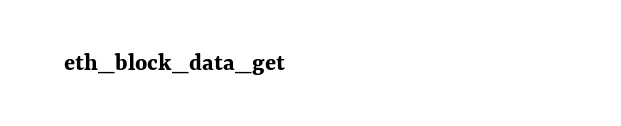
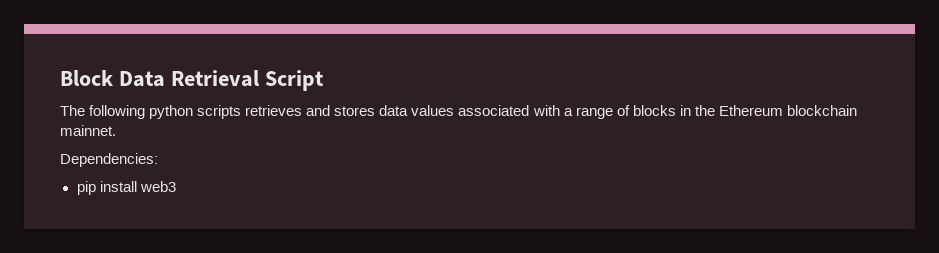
- eth_block_data_get
+ Block Data Retrieval Script
+ The following python scripts retrieves and stores data values associated with a range of blocks in the Ethereum blockchain mainnet.
+ Dependencies:
+ pip install web3

